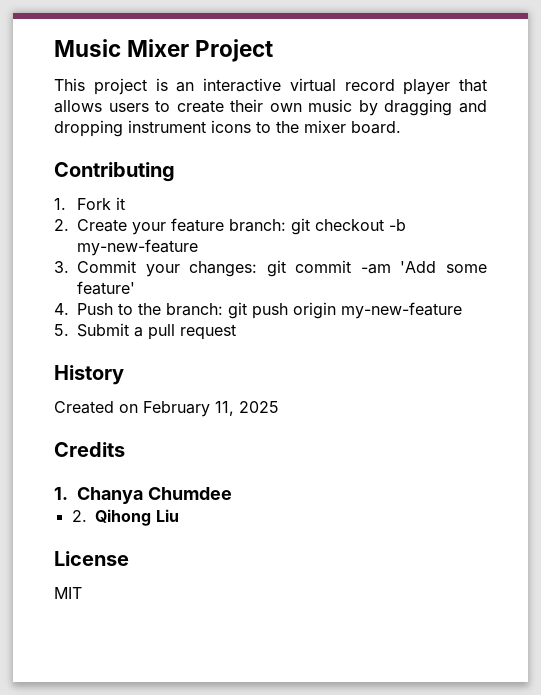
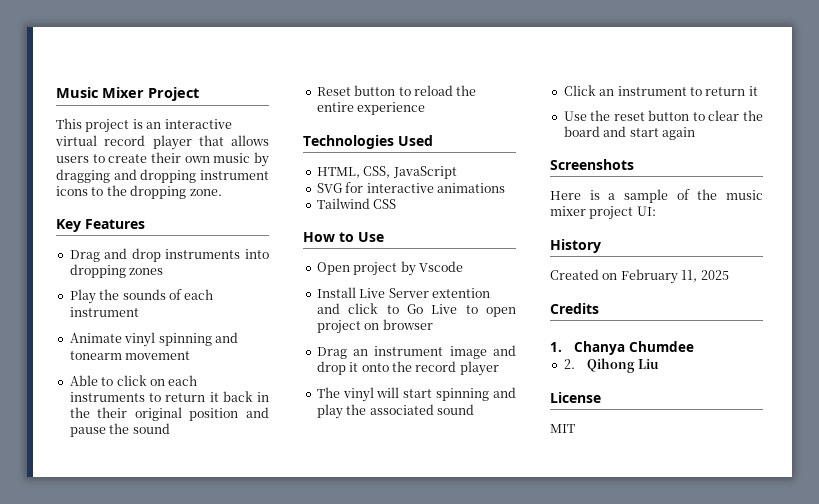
- This project is an interactive virtual record player that allows users to create their own music by dragging and dropping instrument icons to the mixer board.
- Contributing
- 1. Fork it
- 2. Create your feature branch: git checkout -b my-new-feature
- 3. Commit your changes: git commit -am 'Add some feature'
- 4. Push to the branch: git push origin my-new-feature
- 5. Submit a pull request
+ This project is an interactive virtual record player that allows users to create their own music by dragging and dropping instrument icons to the dropping zone.
+ Key Features
+ Drag and drop instruments into dropping zones
+ Play the sounds of each instrument
+ Animate vinyl spinning and tonearm movement
+ Able to click on each instruments to return it back in the their original position and pause the sound
+ Reset button to reload the entire experience
+ Technologies Used
+ HTML, CSS, JavaScript
+ SVG for interactive animations
+ Tailwind CSS
+ How to Use
+ Open project by Vscode
+ Install Live Server extention and click to Go Live to open project on browser
+ Drag an instrument image and drop it onto the record player
+ The vinyl will start spinning and play the associated sound
+ Click an instrument to return it
+ Use the reset button to clear the board and start again
+ Screenshots
+ Here is a sample of the music mixer project UI:

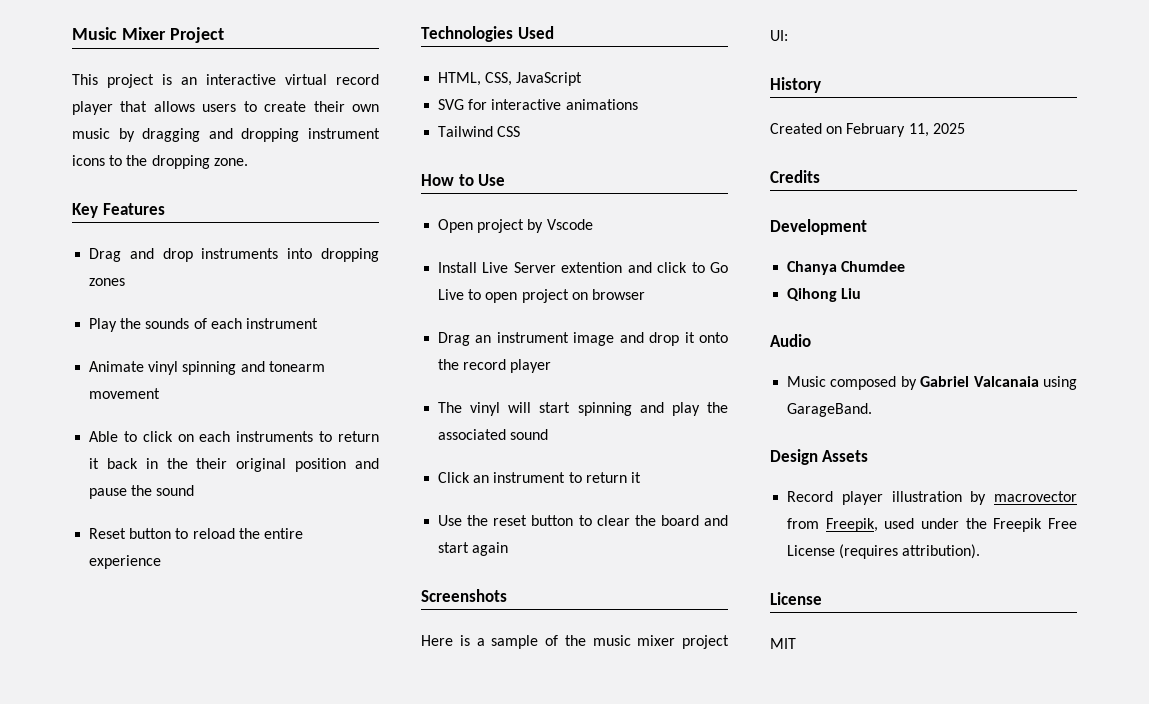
- 1. Chanya Chumdee
+ Development
+ Chanya Chumdee
- 2. Qihong Liu
+ Qihong Liu
+ Audio
+ Music composed by Gabriel Valcanaia using GarageBand.
+ Design Assets
+ Record player illustration by macrovector from Freepik, used under the Freepik Free License (requires attribution).

